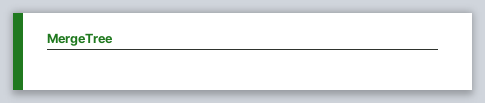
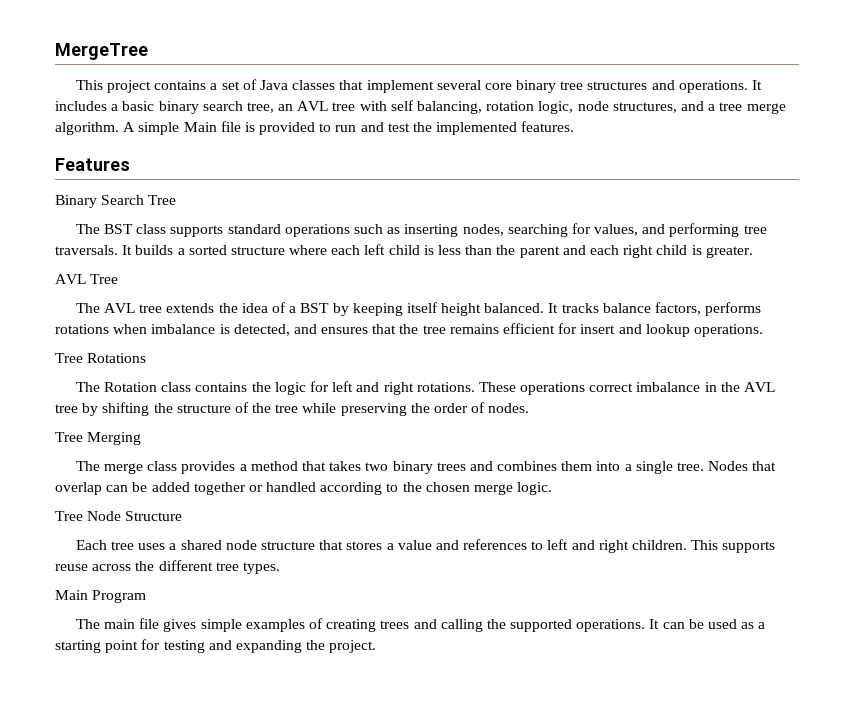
+ This project contains a set of Java classes that implement several core binary tree structures and operations. It includes a basic binary search tree, an AVL tree with self balancing, rotation logic, node structures, and a tree merge algorithm. A simple Main file is provided to run and test the implemented features.
+ Features
+ Binary Search Tree
+ The BST class supports standard operations such as inserting nodes, searching for values, and performing tree traversals. It builds a sorted structure where each left child is less than the parent and each right child is greater.
+ AVL Tree
+ The AVL tree extends the idea of a BST by keeping itself height balanced. It tracks balance factors, performs rotations when imbalance is detected, and ensures that the tree remains efficient for insert and lookup operations.
+ Tree Rotations
+ The Rotation class contains the logic for left and right rotations. These operations correct imbalance in the AVL tree by shifting the structure of the tree while preserving the order of nodes.
+ Tree Merging
+ The merge class provides a method that takes two binary trees and combines them into a single tree. Nodes that overlap can be added together or handled according to the chosen merge logic.
+ Tree Node Structure
+ Each tree uses a shared node structure that stores a value and references to left and right children. This supports reuse across the different tree types.
+ Main Program
+ The main file gives simple examples of creating trees and calling the supported operations. It can be used as a starting point for testing and expanding the project.

